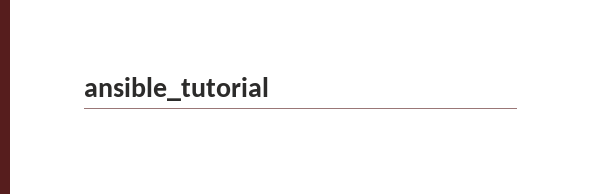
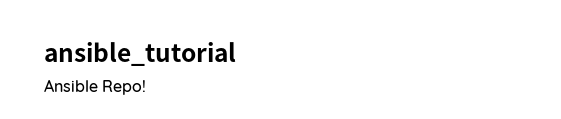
+ Ansible Repo!

